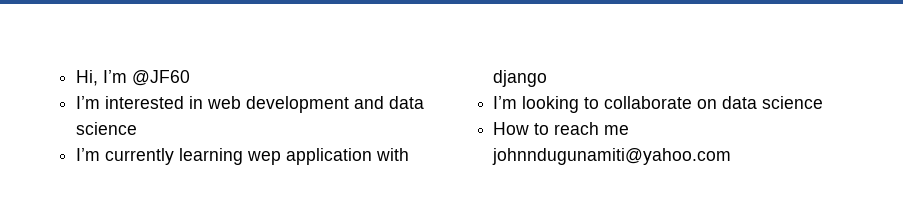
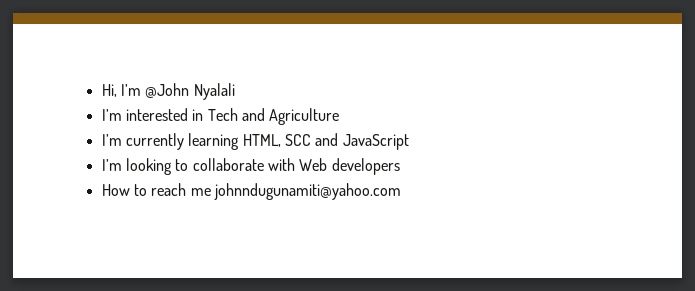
- Hi, I’m @JF60
+ Hi, I’m @John Nyalali
- I’m interested in web development and data science
+ I’m interested in Tech and Agriculture
- I’m currently learning wep application with django
+ I’m currently learning HTML, SCC and JavaScript
- I’m looking to collaborate on data science
+ I’m looking to collaborate with Web developers

